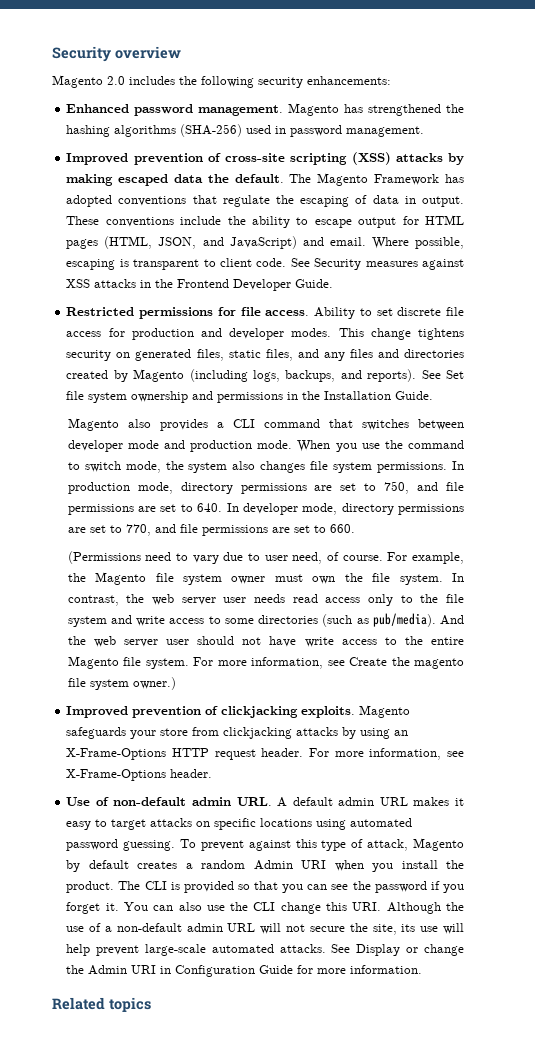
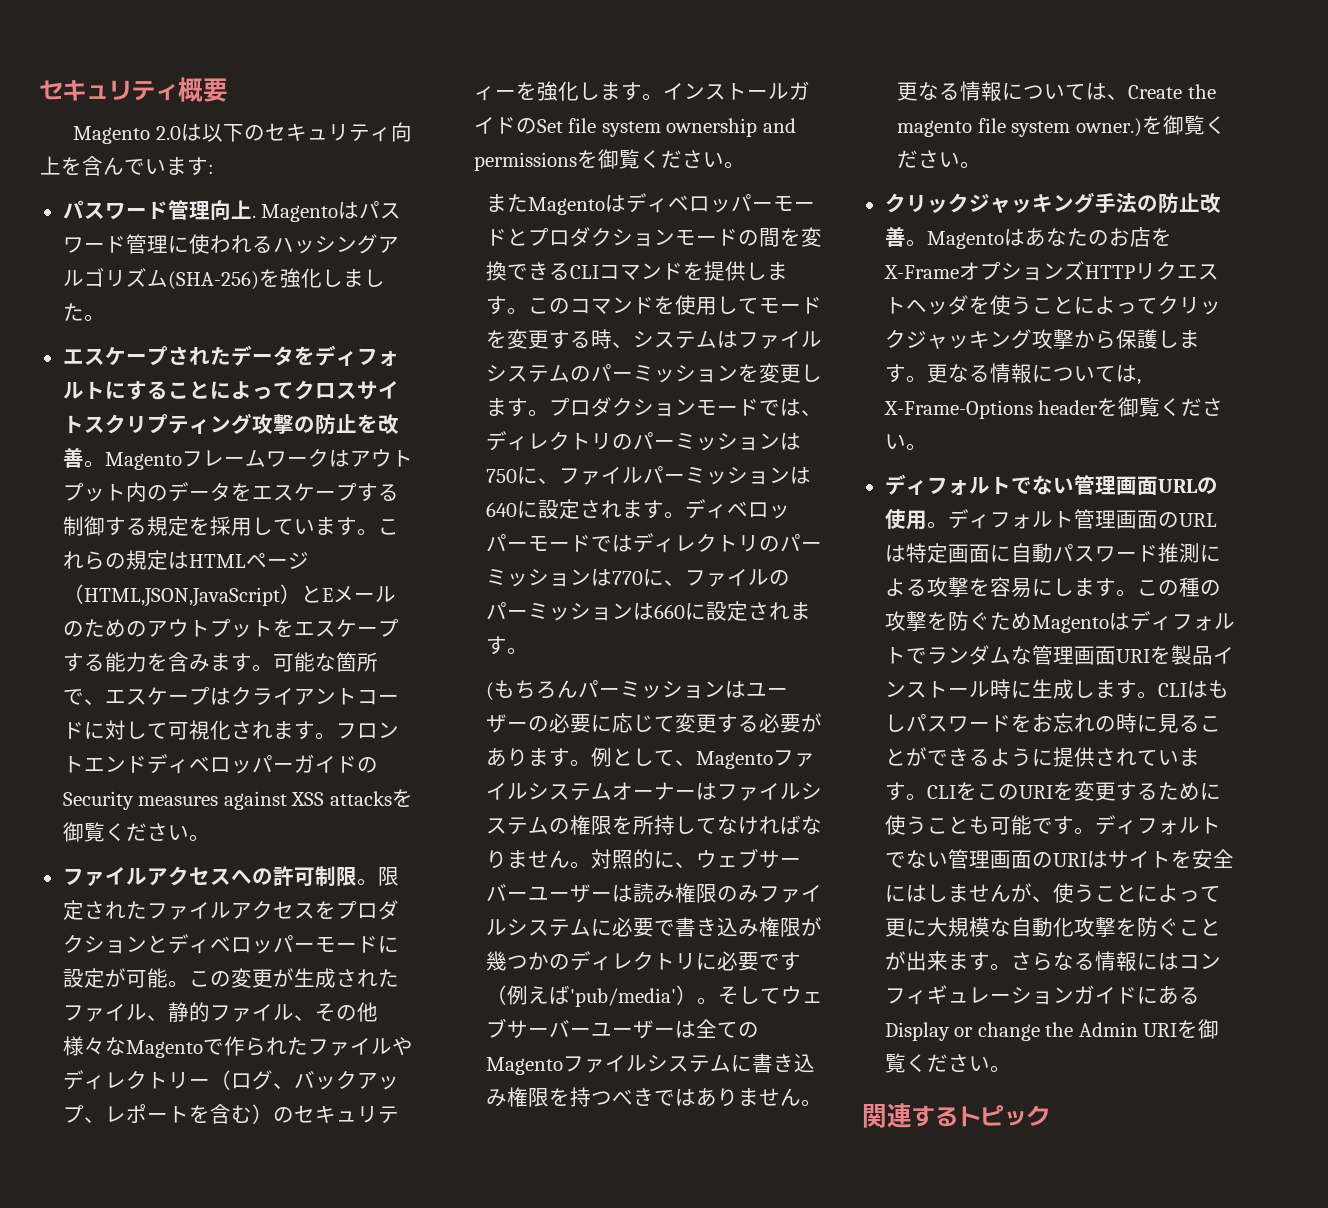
- Security overview
- Magento 2.0 includes the following security enhancements:
- Enhanced password management. Magento has strengthened the hashing algorithms (SHA-256) used in password management.
- Improved prevention of cross-site scripting (XSS) attacks by making escaped data the default. The Magento Framework has adopted conventions that regulate the escaping of data in output. These conventions include the ability to escape output for HTML pages (HTML, JSON, and JavaScript) and email. Where possible, escaping is transparent to client code. See Security measures against XSS attacks in the Frontend Developer Guide.
- Restricted permissions for file access. Ability to set discrete file access for production and developer modes. This change tightens security on generated files, static files, and any files and directories created by Magento (including logs, backups, and reports). See Set file system ownership and permissions in the Installation Guide.
- Magento also provides a CLI command that switches between developer mode and production mode. When you use the command to switch mode, the system also changes file system permissions. In production mode, directory permissions are set to 750, and file permissions are set to 640. In developer mode, directory permissions are set to 770, and file permissions are set to 660.
- (Permissions need to vary due to user need, of course. For example, the Magento file system owner must own the file system. In contrast, the web server user needs read access only to the file system and write access to some directories (such as pub/media). And the web server user should not have write access to the entire Magento file system. For more information, see Create the magento file system owner.)
- Improved prevention of clickjacking exploits. Magento safeguards your store from clickjacking attacks by using an X-Frame-Options HTTP request header. For more information, see X-Frame-Options header.
- Use of non-default admin URL. A default admin URL makes it easy to target attacks on specific locations using automated password guessing. To prevent against this type of attack, Magento by default creates a random Admin URI when you install the product. The CLI is provided so that you can see the password if you forget it. You can also use the CLI change this URI. Although the use of a non-default admin URL will not secure the site, its use will help prevent large-scale automated attacks. See Display or change the Admin URI in Configuration Guide for more information.
- Related topics
+ セキュリティ概要
+ Magento 2.0は以下のセキュリティ向上を含んでいます:
+ パスワード管理向上. Magentoはパスワード管理に使われるハッシングアルゴリズム(SHA-256)を強化しました。
+ エスケープされたデータをディフォルトにすることによってクロスサイトスクリプティング攻撃の防止を改善。Magentoフレームワークはアウトプット内のデータをエスケープする制御する規定を採用しています。これらの規定はHTMLページ（HTML,JSON,JavaScript）とEメールのためのアウトプットをエスケープする能力を含みます。可能な箇所で、エスケープはクライアントコードに対して可視化されます。フロントエンドディベロッパーガイドのSecurity measures against XSS attacksを御覧ください。
+ ファイルアクセスへの許可制限。限定されたファイルアクセスをプロダクションとディベロッパーモードに設定が可能。この変更が生成されたファイル、静的ファイル、その他様々なMagentoで作られたファイルやディレクトリー（ログ、バックアップ、レポートを含む）のセキュリティーを強化します。インストールガイドのSet file system ownership and permissionsを御覧ください。
+ またMagentoはディベロッパーモードとプロダクションモードの間を変換できるCLIコマンドを提供します。このコマンドを使用してモードを変更する時、システムはファイルシステムのパーミッションを変更します。プロダクションモードでは、ディレクトリのパーミッションは750に、ファイルパーミッションは640に設定されます。ディベロッパーモードではディレクトリのパーミッションは770に、ファイルのパーミッションは660に設定されます。
+ (もちろんパーミッションはユーザーの必要に応じて変更する必要があります。例として、Magentoファイルシステムオーナーはファイルシステムの権限を所持してなければなりません。対照的に、ウェブサーバーユーザーは読み権限のみファイルシステムに必要で書き込み権限が幾つかのディレクトリに必要です（例えば'pub/media'）。そしてウェブサーバーユーザーは全てのMagentoファイルシステムに書き込み権限を持つべきではありません。更なる情報については、Create the magento file system owner.)を御覧ください。
+ クリックジャッキング手法の防止改善。Magentoはあなたのお店をX-FrameオプションズHTTPリクエストヘッダを使うことによってクリックジャッキング攻撃から保護します。更なる情報については, X-Frame-Options headerを御覧ください。
+ ディフォルトでない管理画面URLの使用。ディフォルト管理画面のURLは特定画面に自動パスワード推測による攻撃を容易にします。この種の攻撃を防ぐためMagentoはディフォルトでランダムな管理画面URIを製品インストール時に生成します。CLIはもしパスワードをお忘れの時に見ることができるように提供されています。CLIをこのURIを変更するために使うことも可能です。ディフォルトでない管理画面のURIはサイトを安全にはしませんが、使うことによって更に大規模な自動化攻撃を防ぐことが出来ます。さらなる情報にはコンフィギュレーションガイドにあるDisplay or change the Admin URIを御覧ください。
+ 関連するトピック

